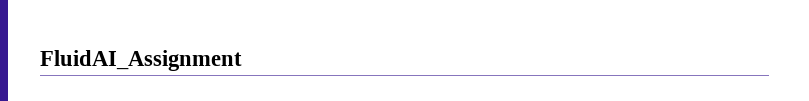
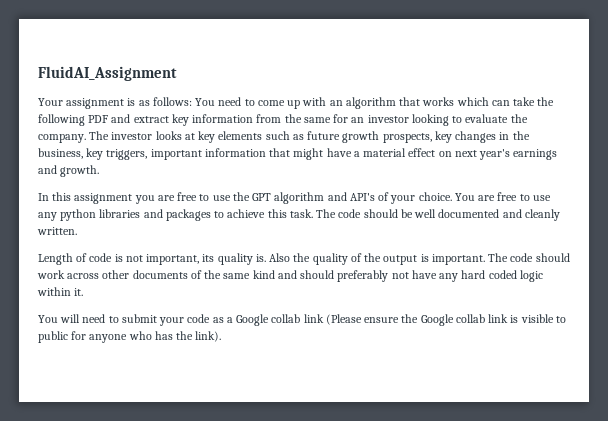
+ Your assignment is as follows: You need to come up with an algorithm that works which can take the following PDF and extract key information from the same for an investor looking to evaluate the company. The investor looks at key elements such as future growth prospects, key changes in the business, key triggers, important information that might have a material effect on next year's earnings and growth.
+ In this assignment you are free to use the GPT algorithm and API's of your choice. You are free to use any python libraries and packages to achieve this task. The code should be well documented and cleanly written.
+ Length of code is not important, its quality is. Also the quality of the output is important. The code should work across other documents of the same kind and should preferably not have any hard coded logic within it.
+ You will need to submit your code as a Google collab link (Please ensure the Google collab link is visible to public for anyone who has the link).

